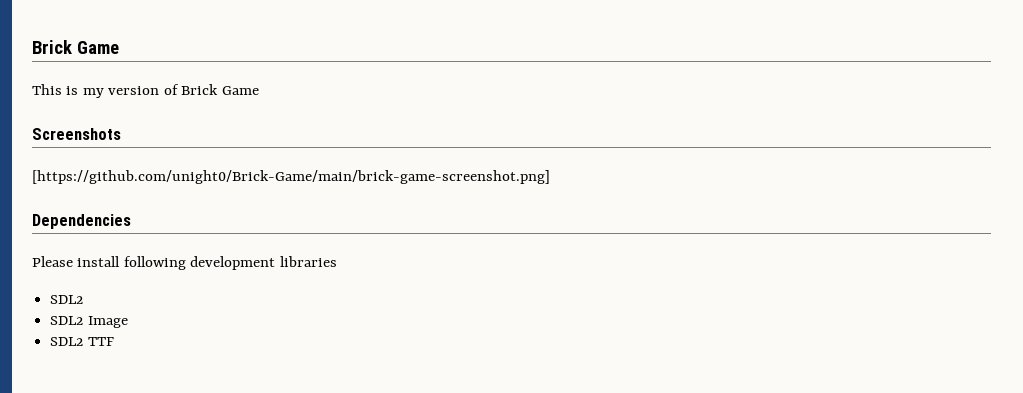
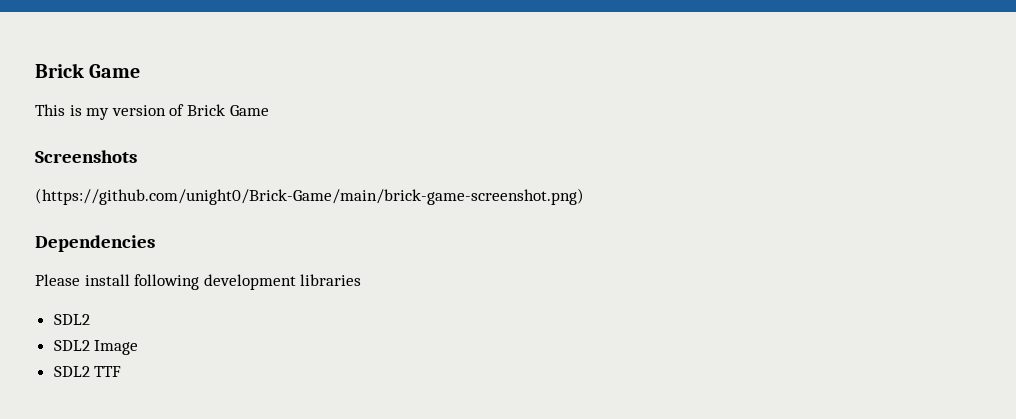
- [https://github.com/unight0/Brick-Game/main/brick-game-screenshot.png]
+ (https://github.com/unight0/Brick-Game/main/brick-game-screenshot.png)

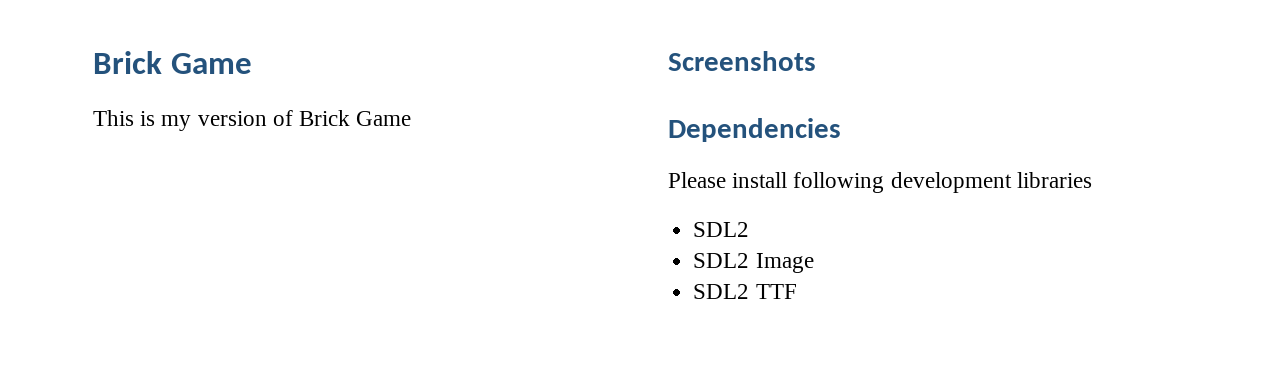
- (https://github.com/unight0/Brick-Game/main/brick-game-screenshot.png)

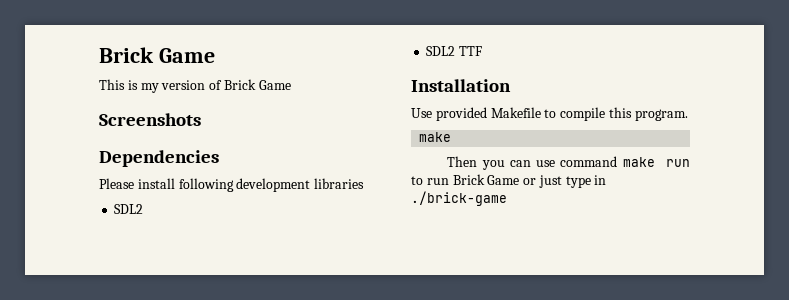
- SDL2 Image
  SDL2 TTF
+ Installation
+ Use provided Makefile to compile this program.
+ make
+ Then you can use command make run to run Brick Game or just type in ./brick-game

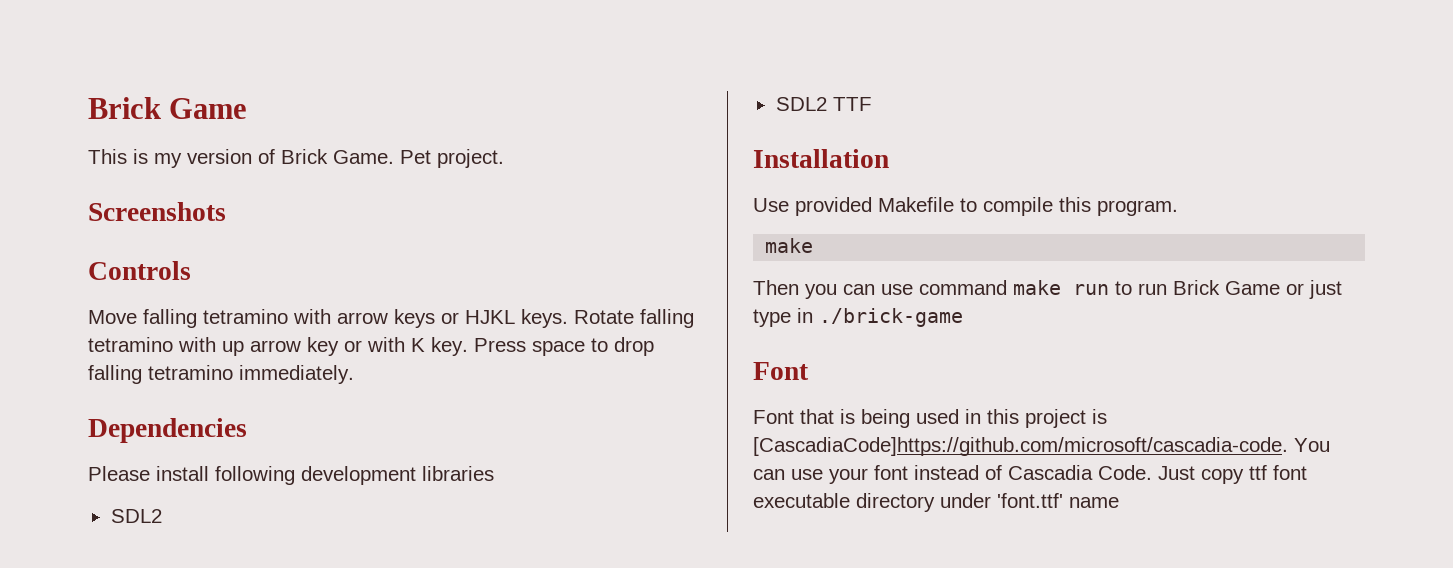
- This is my version of Brick Game
+ This is my version of Brick Game. Pet project.
  Screenshots
+ Controls
+ Move falling tetramino with arrow keys or HJKL keys. Rotate falling tetramino with up arrow key or with K key. Press space to drop falling tetramino immediately.
  Then you can use command make run to run Brick Game or just type in ./brick-game
+ Font
+ Font that is being used in this project is [CascadiaCode]https://github.com/microsoft/cascadia-code. You can use your font instead of Cascadia Code. Just copy ttf font executable directory under 'font.ttf' name

